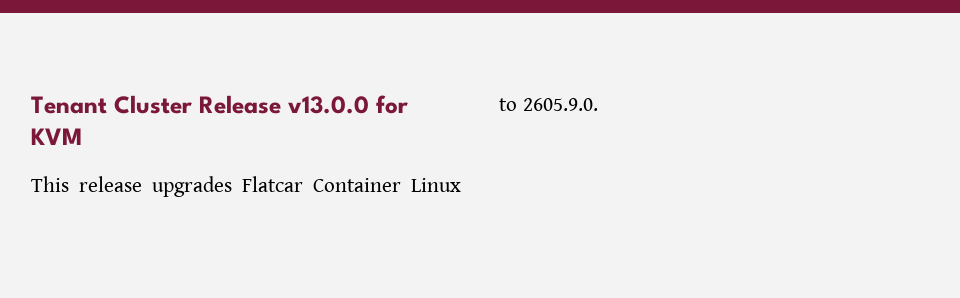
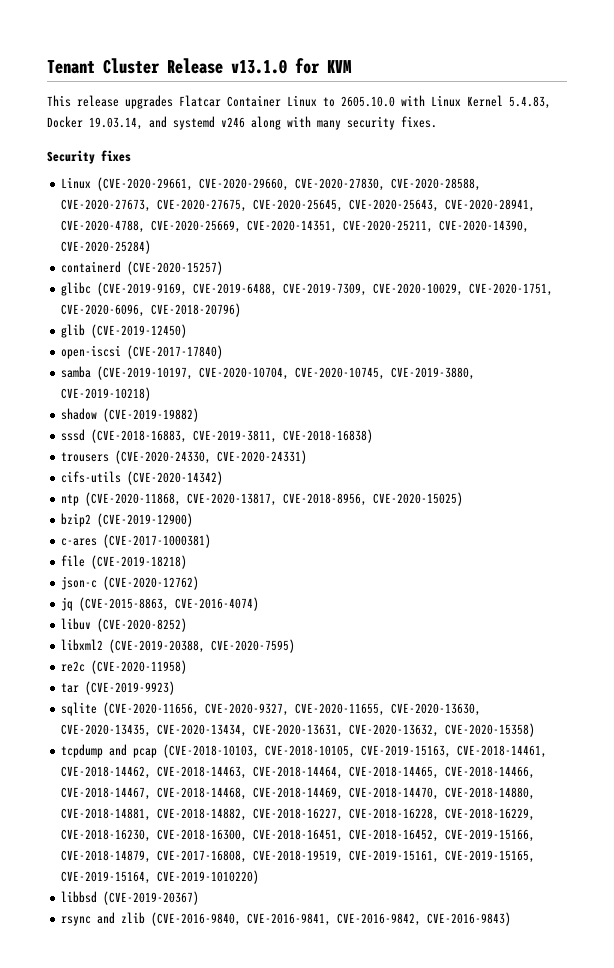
- Tenant Cluster Release v13.0.0 for KVM
+ Tenant Cluster Release v13.1.0 for KVM
- This release upgrades Flatcar Container Linux to 2605.9.0.
+ This release upgrades Flatcar Container Linux to 2605.10.0 with Linux Kernel 5.4.83, Docker 19.03.14, and systemd v246 along with many security fixes.
+ Security fixes
+ Linux (CVE-2020-29661, CVE-2020-29660, CVE-2020-27830, CVE-2020-28588, CVE-2020-27673, CVE-2020-27675, CVE-2020-25645, CVE-2020-25643, CVE-2020-28941, CVE-2020-4788, CVE-2020-25669, CVE-2020-14351, CVE-2020-25211, CVE-2020-14390, CVE-2020-25284)
+ containerd (CVE-2020-15257)
+ glibc (CVE-2019-9169, CVE-2019-6488, CVE-2019-7309, CVE-2020-10029, CVE-2020-1751, CVE-2020-6096, CVE-2018-20796)
+ glib (CVE-2019-12450)
+ open-iscsi (CVE-2017-17840)
+ samba (CVE-2019-10197, CVE-2020-10704, CVE-2020-10745, CVE-2019-3880, CVE-2019-10218)
+ shadow (CVE-2019-19882)
+ sssd (CVE-2018-16883, CVE-2019-3811, CVE-2018-16838)
+ trousers (CVE-2020-24330, CVE-2020-24331)
+ cifs-utils (CVE-2020-14342)
+ ntp (CVE-2020-11868, CVE-2020-13817, CVE-2018-8956, CVE-2020-15025)
+ bzip2 (CVE-2019-12900)
+ c-ares (CVE-2017-1000381)
+ file (CVE-2019-18218)
+ json-c (CVE-2020-12762)
+ jq (CVE-2015-8863, CVE-2016-4074)
+ libuv (CVE-2020-8252)
+ libxml2 (CVE-2019-20388, CVE-2020-7595)
+ re2c (CVE-2020-11958)
+ tar (CVE-2019-9923)
+ sqlite (CVE-2020-11656, CVE-2020-9327, CVE-2020-11655, CVE-2020-13630, CVE-2020-13435, CVE-2020-13434, CVE-2020-13631, CVE-2020-13632, CVE-2020-15358)
+ tcpdump and pcap (CVE-2018-10103, CVE-2018-10105, CVE-2019-15163, CVE-2018-14461, CVE-2018-14462, CVE-2018-14463, CVE-2018-14464, CVE-2018-14465, CVE-2018-14466, CVE-2018-14467, CVE-2018-14468, CVE-2018-14469, CVE-2018-14470, CVE-2018-14880, CVE-2018-14881, CVE-2018-14882, CVE-2018-16227, CVE-2018-16228, CVE-2018-16229, CVE-2018-16230, CVE-2018-16300, CVE-2018-16451, CVE-2018-16452, CVE-2019-15166, CVE-2018-14879, CVE-2017-16808, CVE-2018-19519, CVE-2019-15161, CVE-2019-15165, CVE-2019-15164, CVE-2019-1010220)
+ libbsd (CVE-2019-20367)
+ rsync and zlib (CVE-2016-9840, CVE-2016-9841, CVE-2016-9842, CVE-2016-9843)

